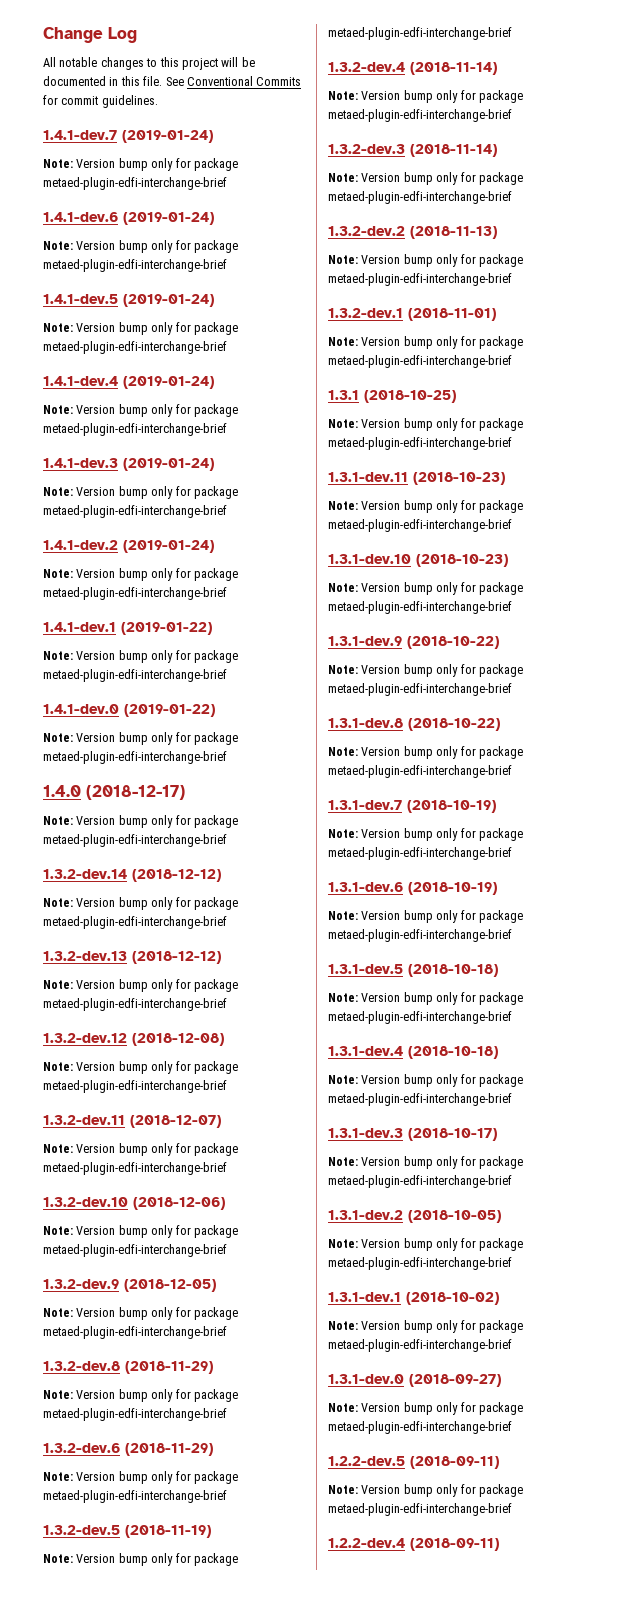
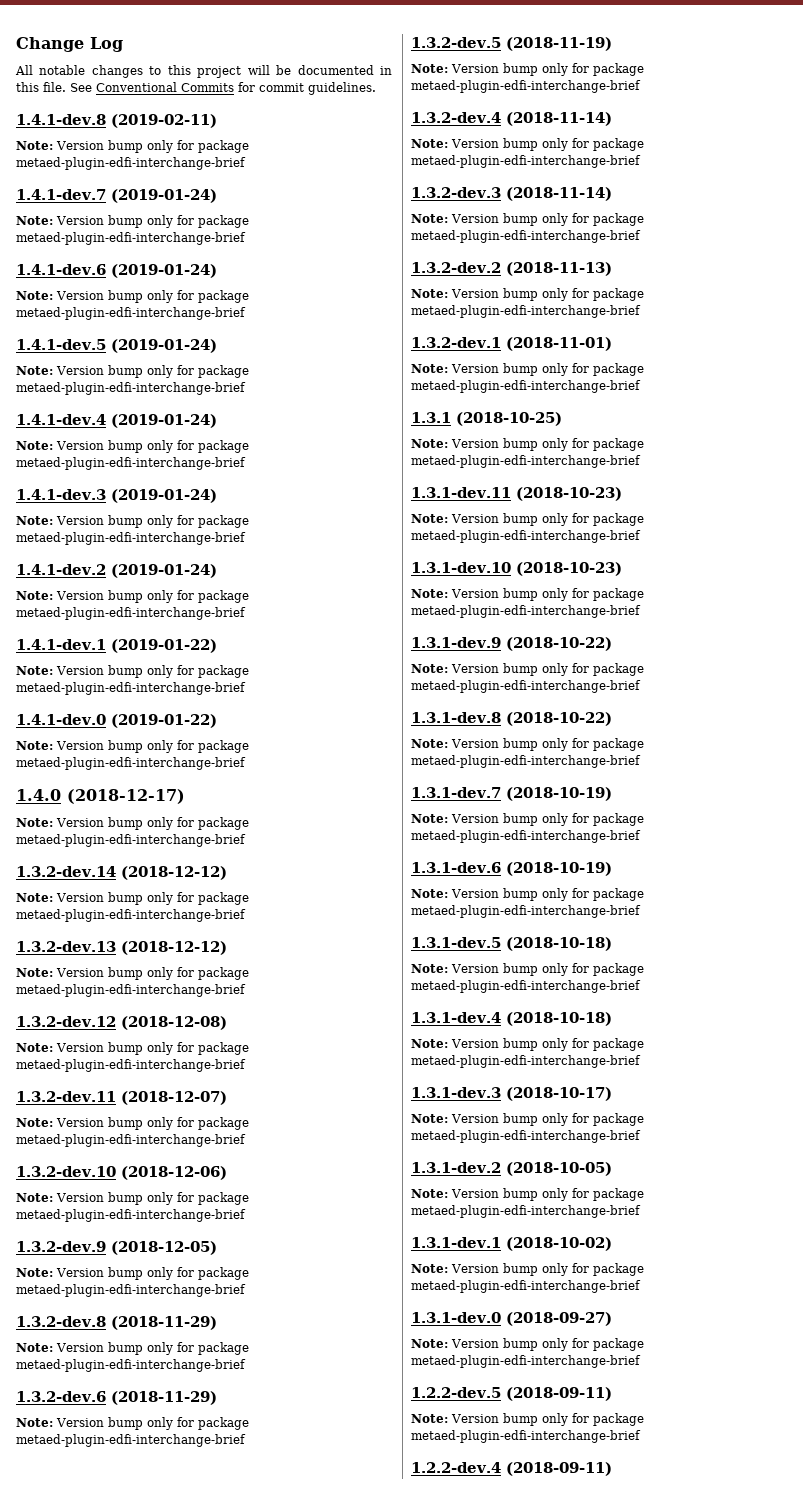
+ 1.4.1-dev.8 (2019-02-11)
+ Note: Version bump only for package metaed-plugin-edfi-interchange-brief

